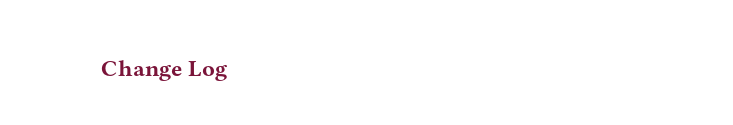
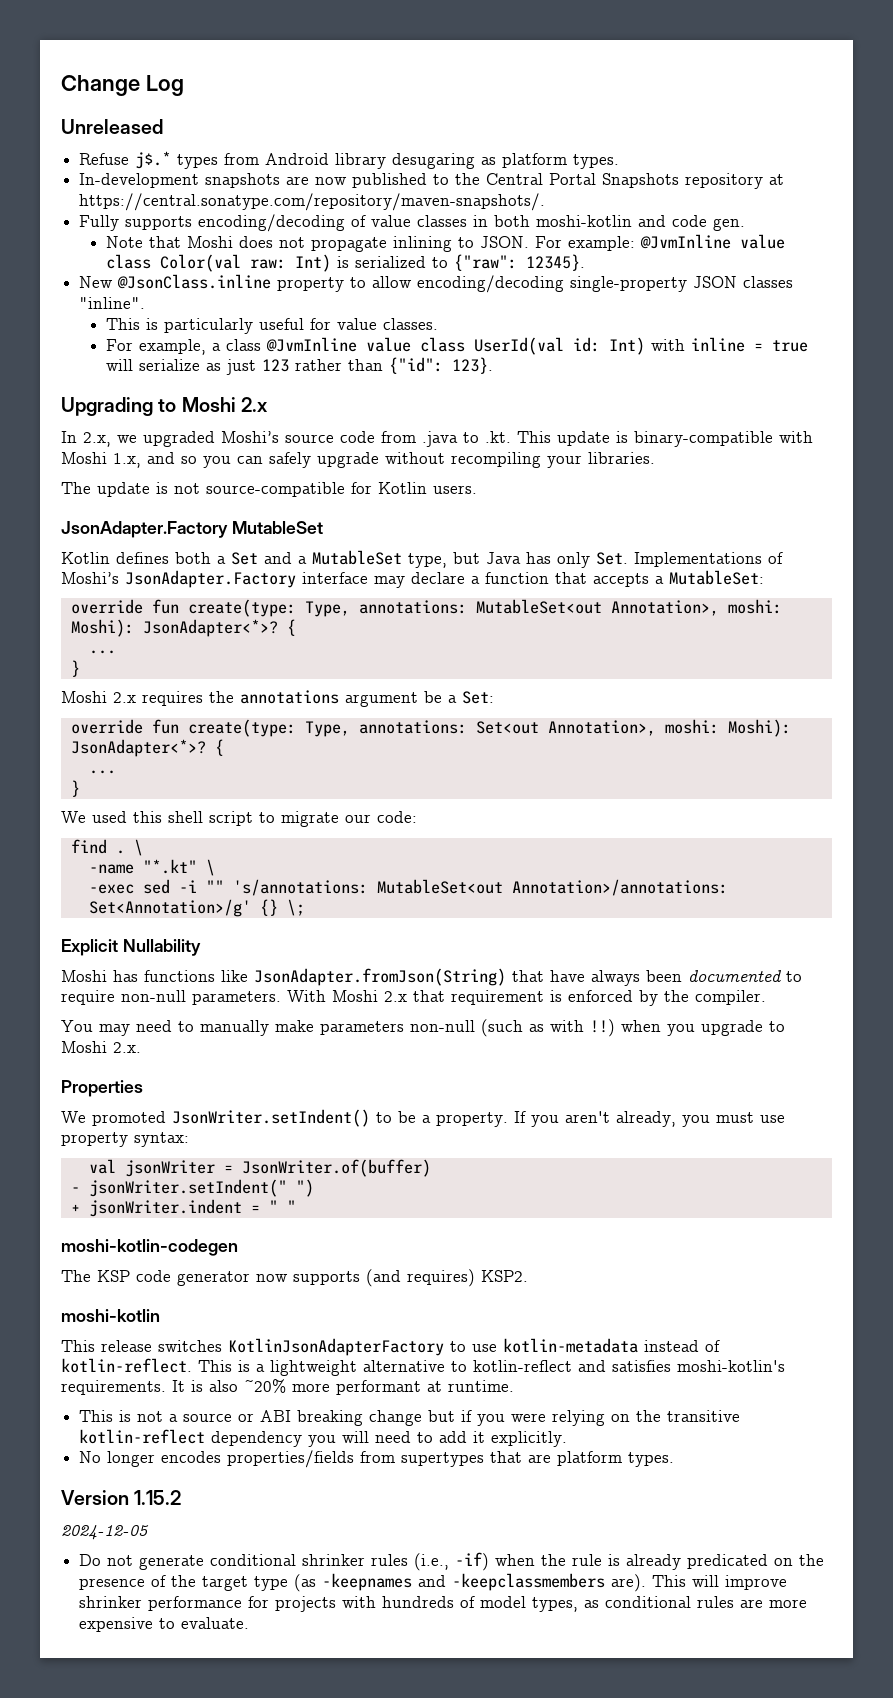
+ Unreleased
+ Refuse j$.* types from Android library desugaring as platform types.
+ In-development snapshots are now published to the Central Portal Snapshots repository at https://central.sonatype.com/repository/maven-snapshots/.
+ Fully supports encoding/decoding of value classes in both moshi-kotlin and code gen.
+ Note that Moshi does not propagate inlining to JSON. For example: @JvmInline value class Color(val raw: Int) is serialized to {"raw": 12345}.
+ New @JsonClass.inline property to allow encoding/decoding single-property JSON classes "inline".
+ This is particularly useful for value classes.
+ For example, a class @JvmInline value class UserId(val id: Int) with inline = true will serialize as just 123 rather than {"id": 123}.
+ Upgrading to Moshi 2.x
+ In 2.x, we upgraded Moshi’s source code from .java to .kt. This update is binary-compatible with Moshi 1.x, and so you can safely upgrade without recompiling your libraries.
+ The update is not source-compatible for Kotlin users.
+ JsonAdapter.Factory MutableSet
+ Kotlin defines both a Set and a MutableSet type, but Java has only Set. Implementations of Moshi’s JsonAdapter.Factory interface may declare a function that accepts a MutableSet:
+ override fun create(type: Type, annotations: MutableSet<out Annotation>, moshi: Moshi): JsonAdapter<*>? {
+ ...
+ }
+ Moshi 2.x requires the annotations argument be a Set:
+ override fun create(type: Type, annotations: Set<out Annotation>, moshi: Moshi): JsonAdapter<*>? {
+ ...
+ }
+ We used this shell script to migrate our code:
+ find . \
+ -name "*.kt" \
+ -exec sed -i "" 's/annotations: MutableSet<out Annotation>/annotations: Set<Annotation>/g' {} \;
+ Explicit Nullability
+ Moshi has functions like JsonAdapter.fromJson(String) that have always been documented to require non-null parameters. With Moshi 2.x that requirement is enforced by the compiler.
+ You may need to manually make parameters non-null (such as with !!) when you upgrade to Moshi 2.x.
+ Properties
+ We promoted JsonWriter.setIndent() to be a property. If you aren't already, you must use property syntax:
+ val jsonWriter = JsonWriter.of(buffer)
+ - jsonWriter.setIndent(" ")
+ + jsonWriter.indent = " "
+ moshi-kotlin-codegen
+ The KSP code generator now supports (and requires) KSP2.
+ moshi-kotlin
+ This release switches KotlinJsonAdapterFactory to use kotlin-metadata instead of kotlin-reflect. This is a lightweight alternative to kotlin-reflect and satisfies moshi-kotlin's requirements. It is also ~20% more performant at runtime.
+ This is not a source or ABI breaking change but if you were relying on the transitive kotlin-reflect dependency you will need to add it explicitly.
+ No longer encodes properties/fields from supertypes that are platform types.
+ Version 1.15.2
+ 2024-12-05
+ Do not generate conditional shrinker rules (i.e., -if) when the rule is already predicated on the presence of the target type (as -keepnames and -keepclassmembers are). This will improve shrinker performance for projects with hundreds of model types, as conditional rules are more expensive to evaluate.

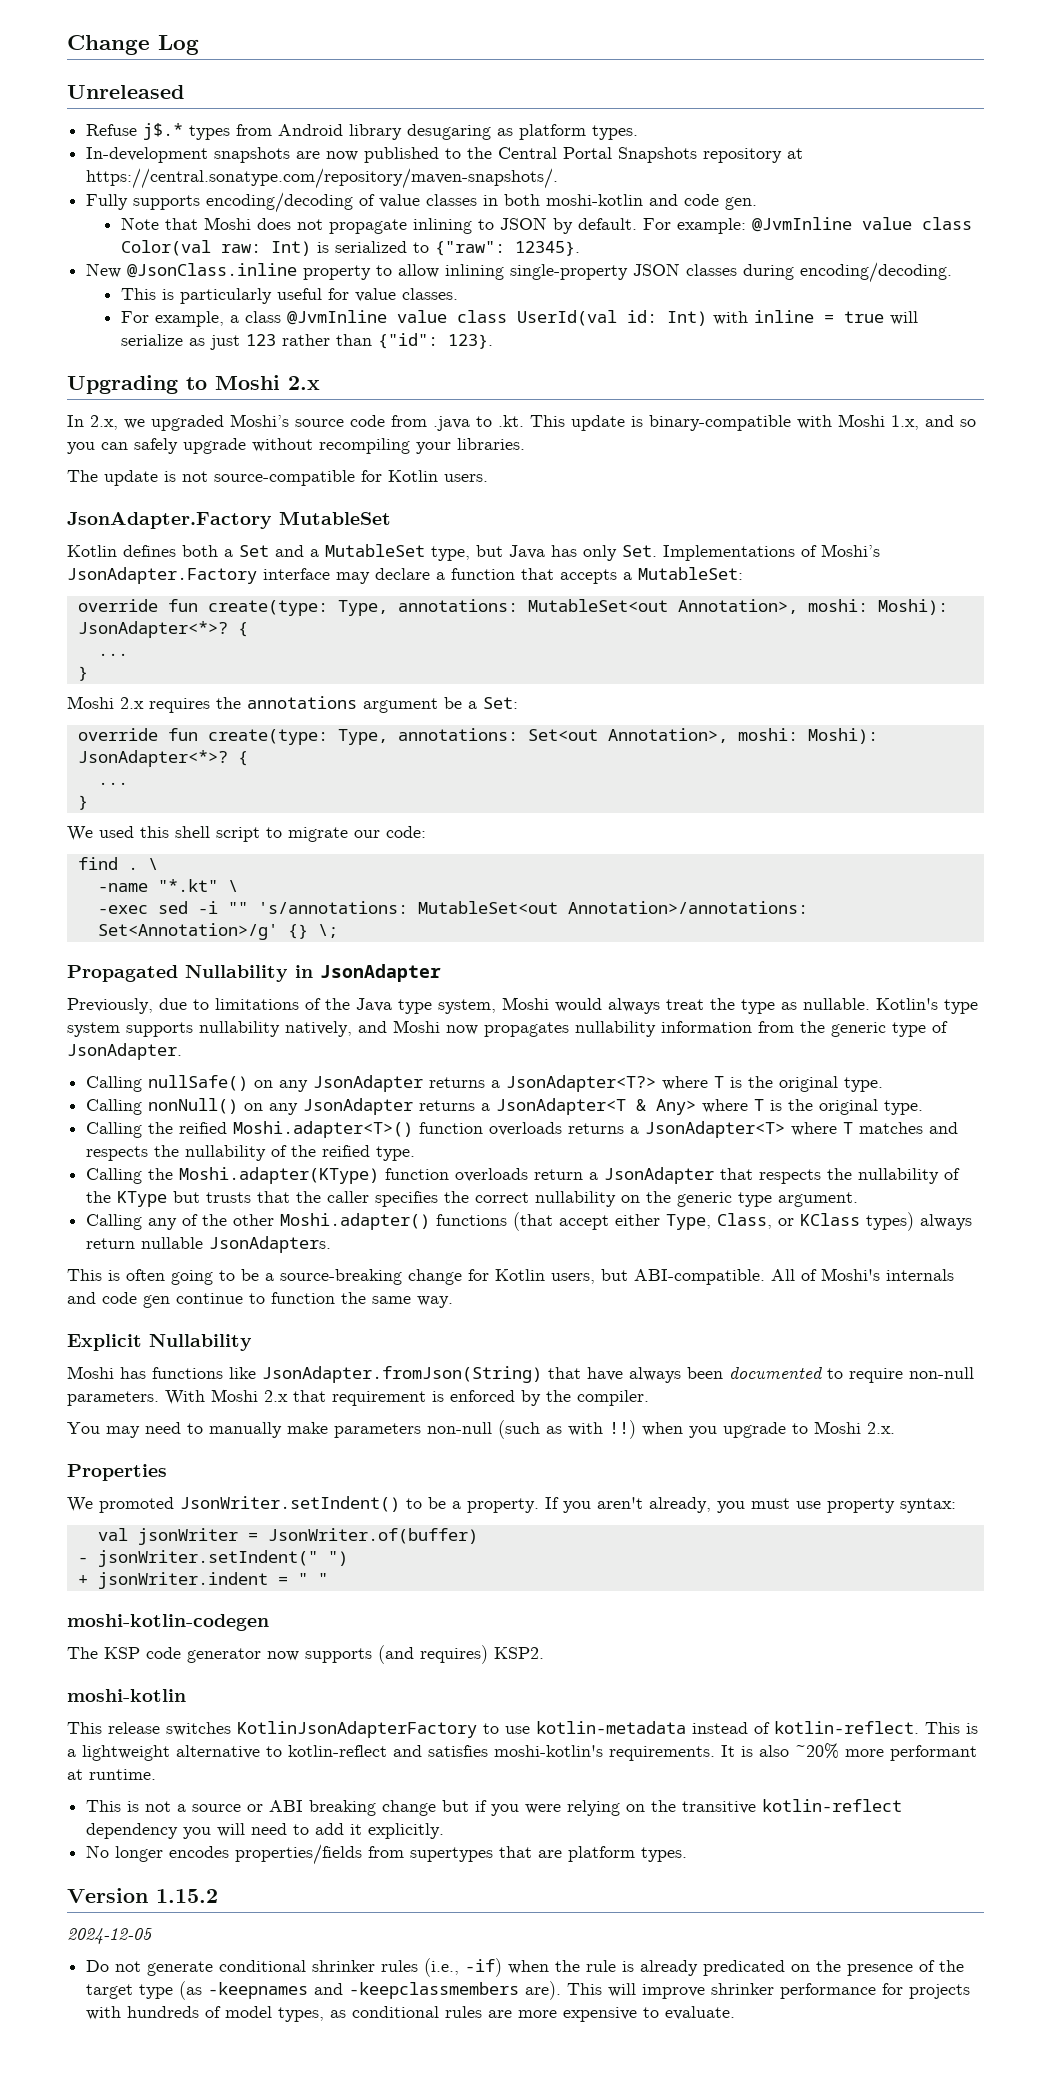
- Note that Moshi does not propagate inlining to JSON.
+ Note that Moshi does not propagate inlining to JSON by default.
- New @JsonClass.inline property to allow encoding/decoding single-property JSON classes "inline".
+ New @JsonClass.inline property to allow inlining single-property JSON classes during encoding/decoding.
+ Propagated Nullability in JsonAdapter
+ Previously, due to limitations of the Java type system, Moshi would always treat the type as nullable. Kotlin's type system supports nullability natively, and Moshi now propagates nullability information from the generic type of JsonAdapter.
+ Calling nullSafe() on any JsonAdapter returns a JsonAdapter<T?> where T is the original type.
+ Calling nonNull() on any JsonAdapter returns a JsonAdapter<T & Any> where T is the original type.
+ Calling the reified Moshi.adapter<T>() function overloads returns a JsonAdapter<T> where T matches and respects the nullability of the reified type.
+ Calling the Moshi.adapter(KType) function overloads return a JsonAdapter that respects the nullability of the KType but trusts that the caller specifies the correct nullability on the generic type argument.
+ Calling any of the other Moshi.adapter() functions (that accept either Type, Class, or KClass types) always return nullable JsonAdapters.
+ This is often going to be a source-breaking change for Kotlin users, but ABI-compatible. All of Moshi's internals and code gen continue to function the same way.

